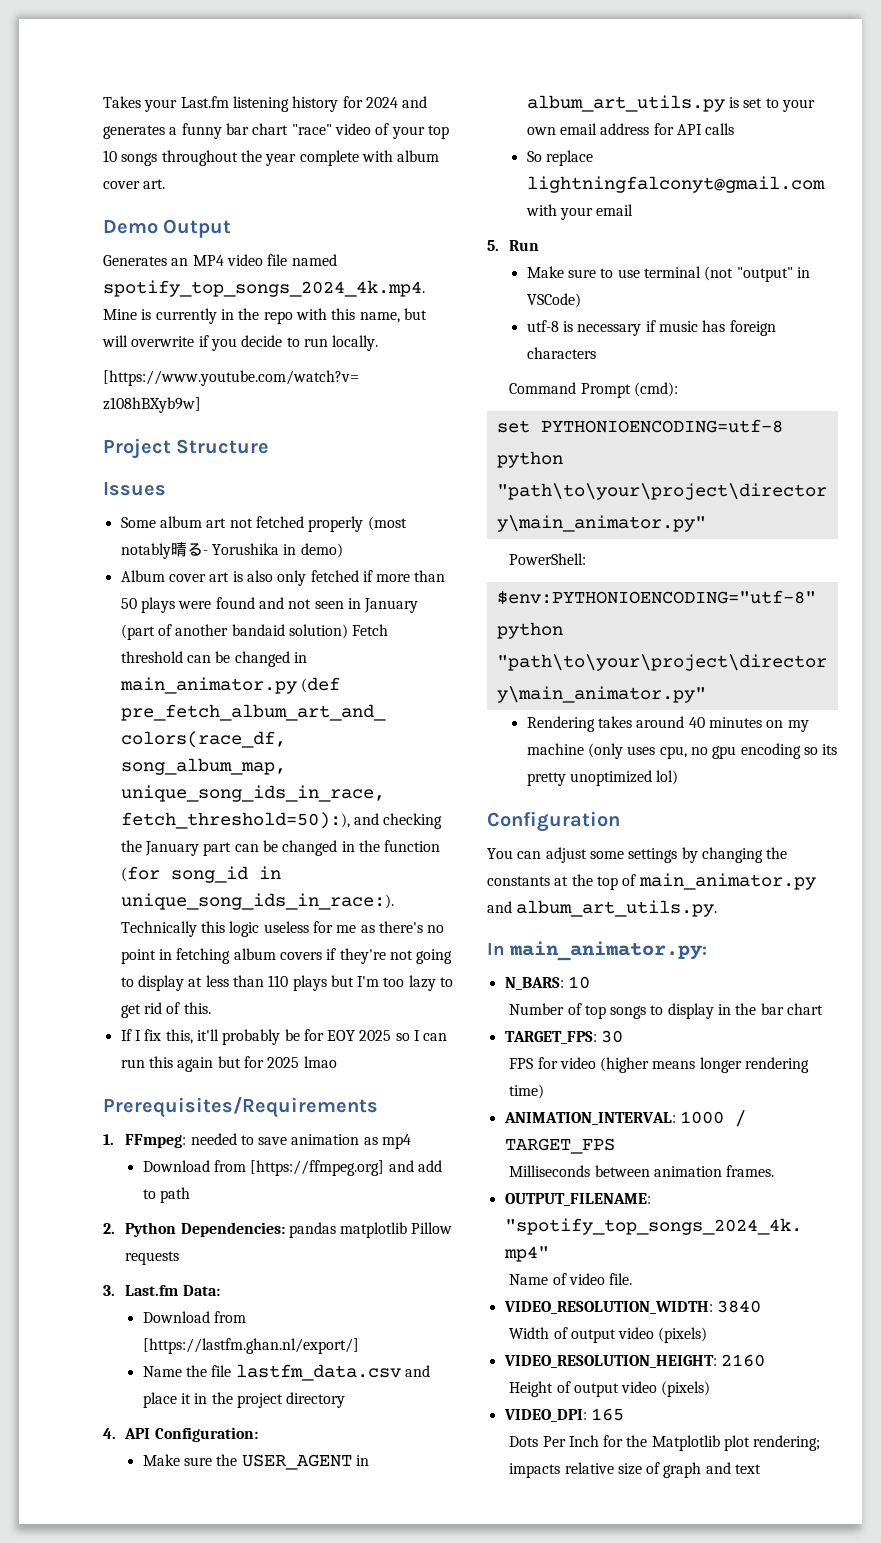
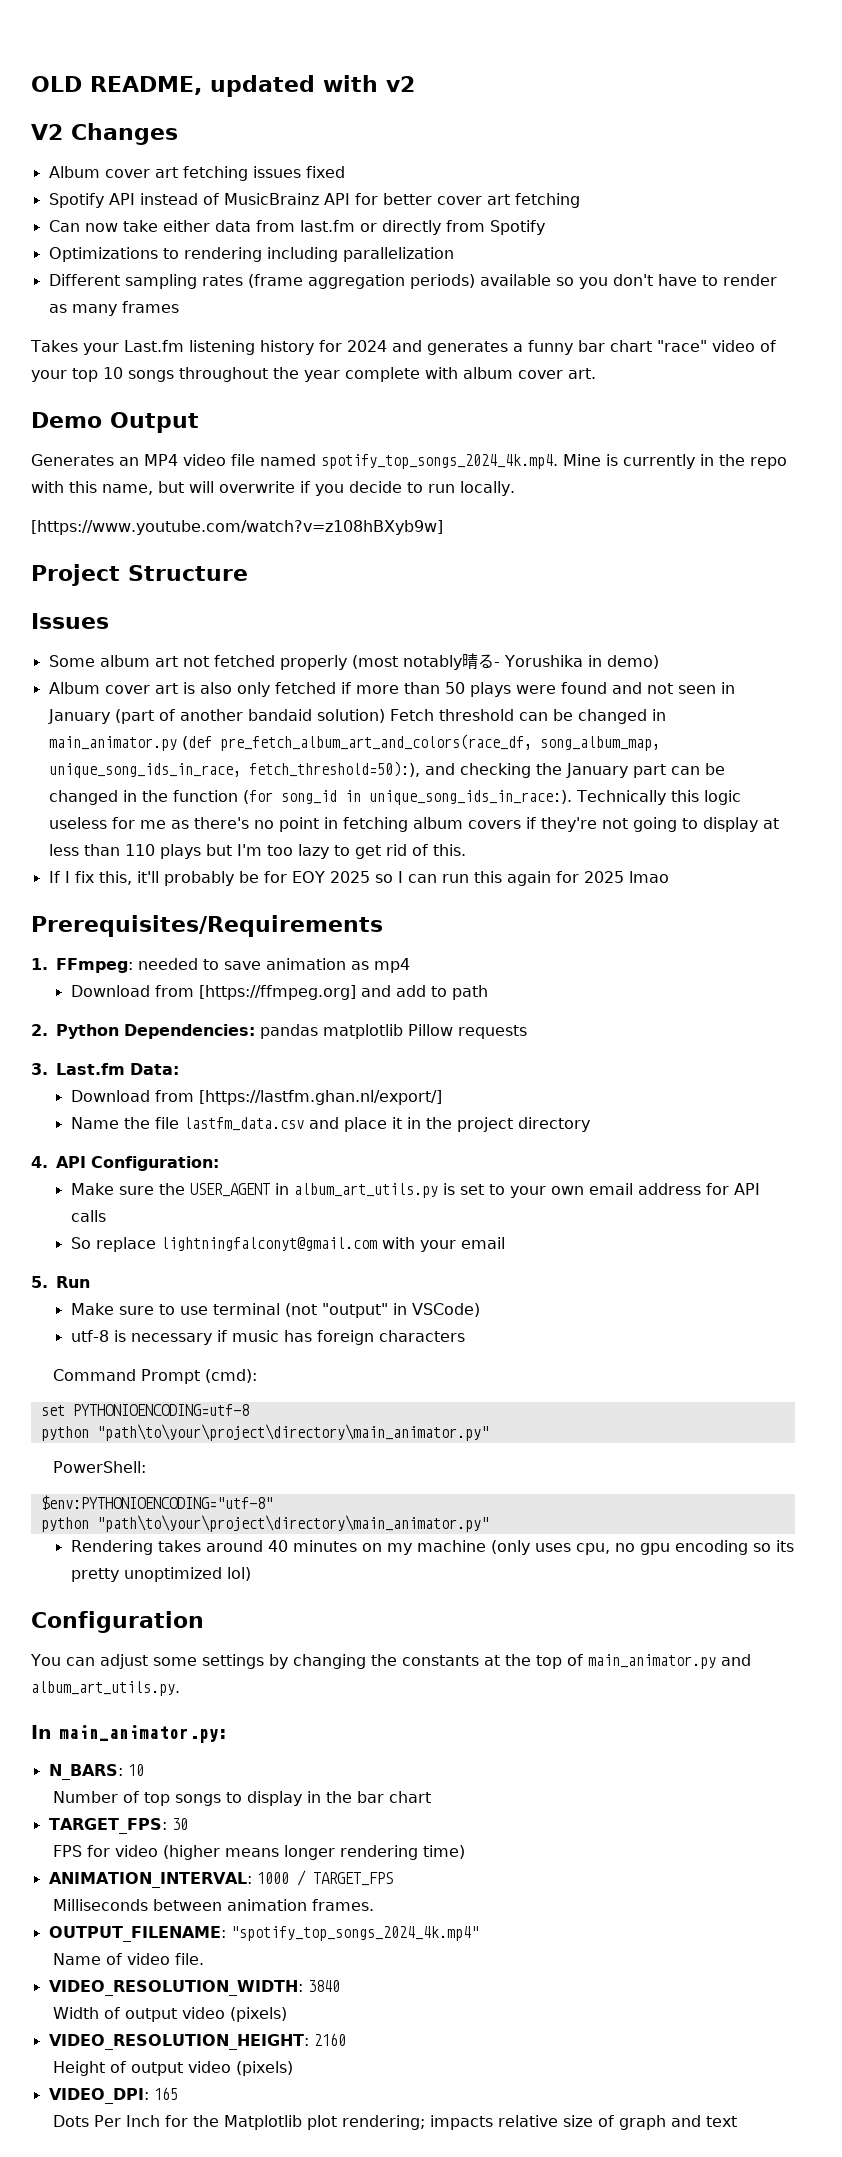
+ OLD README, updated with v2
+ V2 Changes
+ Album cover art fetching issues fixed
+ Spotify API instead of MusicBrainz API for better cover art fetching
+ Can now take either data from last.fm or directly from Spotify
+ Optimizations to rendering including parallelization
+ Different sampling rates (frame aggregation periods) available so you don't have to render as many frames
- If I fix this, it'll probably be for EOY 2025 so I can run this again but for 2025 lmao
+ If I fix this, it'll probably be for EOY 2025 so I can run this again for 2025 lmao

